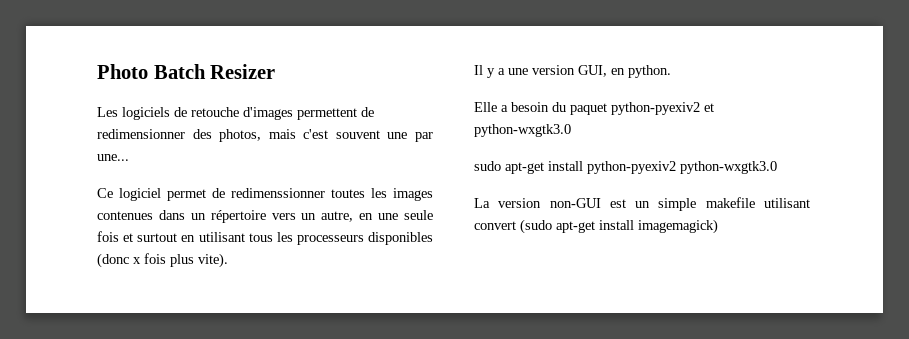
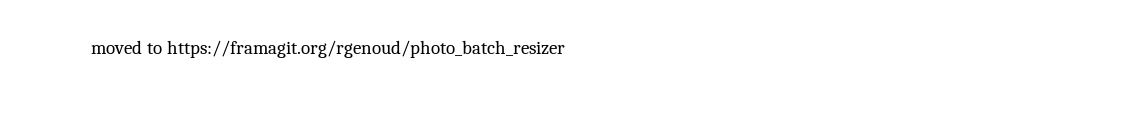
- Photo Batch Resizer
- Les logiciels de retouche d'images permettent de redimensionner des photos, mais c'est souvent une par une...
- Ce logiciel permet de redimenssionner toutes les images contenues dans un répertoire vers un autre, en une seule fois et surtout en utilisant tous les processeurs disponibles (donc x fois plus vite).
- Il y a une version GUI, en python.
- Elle a besoin du paquet python-pyexiv2 et python-wxgtk3.0
- sudo apt-get install python-pyexiv2 python-wxgtk3.0
- La version non-GUI est un simple makefile utilisant convert (sudo apt-get install imagemagick)
+ moved to https://framagit.org/rgenoud/photo_batch_resizer

